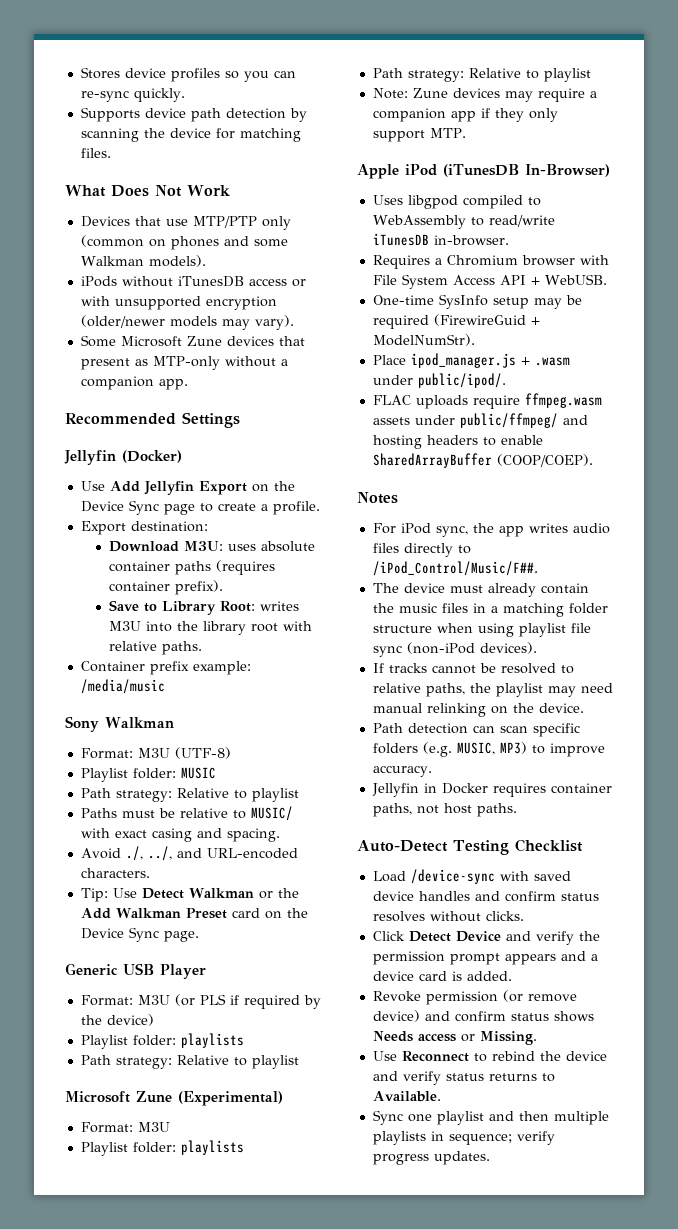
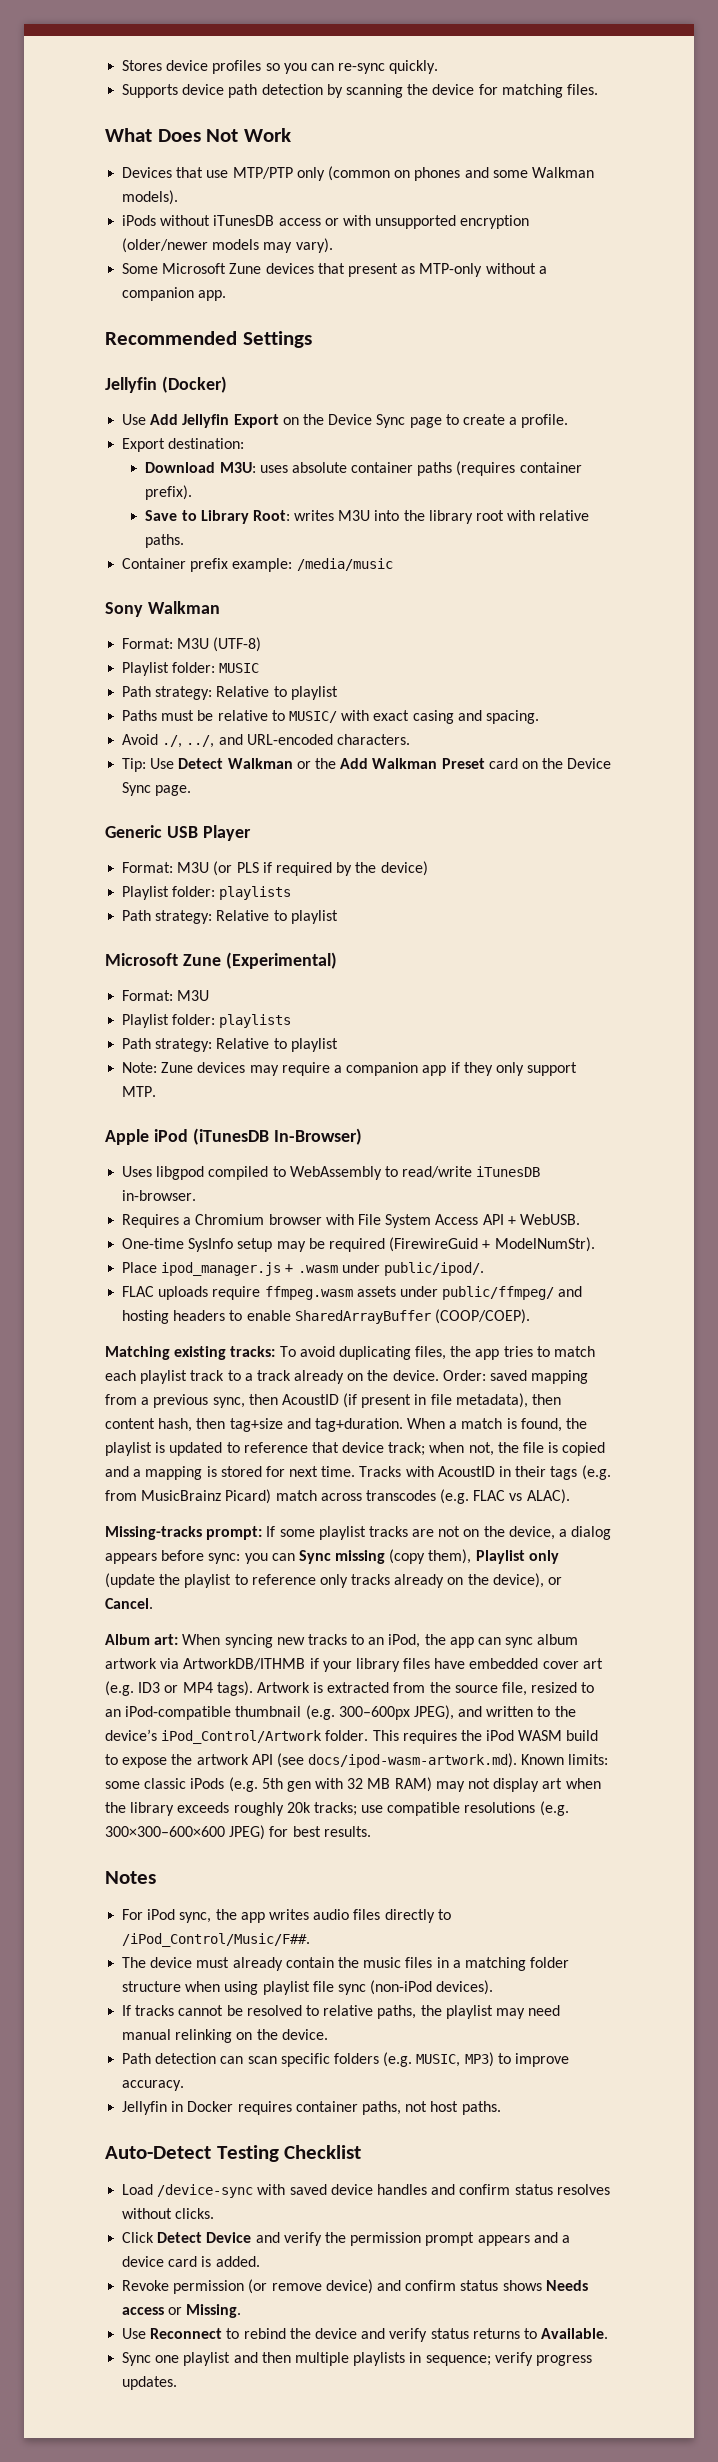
+ Matching existing tracks: To avoid duplicating files, the app tries to match each playlist track to a track already on the device. Order: saved mapping from a previous sync, then AcoustID (if present in file metadata), then content hash, then tag+size and tag+duration. When a match is found, the playlist is updated to reference that device track; when not, the file is copied and a mapping is stored for next time. Tracks with AcoustID in their tags (e.g. from MusicBrainz Picard) match across transcodes (e.g. FLAC vs ALAC).
+ Missing-tracks prompt: If some playlist tracks are not on the device, a dialog appears before sync: you can Sync missing (copy them), Playlist only (update the playlist to reference only tracks already on the device), or Cancel.
+ Album art: When syncing new tracks to an iPod, the app can sync album artwork via ArtworkDB/ITHMB if your library files have embedded cover art (e.g. ID3 or MP4 tags). Artwork is extracted from the source file, resized to an iPod-compatible thumbnail (e.g. 300–600px JPEG), and written to the device’s iPod_Control/Artwork folder. This requires the iPod WASM build to expose the artwork API (see docs/ipod-wasm-artwork.md). Known limits: some classic iPods (e.g. 5th gen with 32 MB RAM) may not display art when the library exceeds roughly 20k tracks; use compatible resolutions (e.g. 300×300–600×600 JPEG) for best results.

